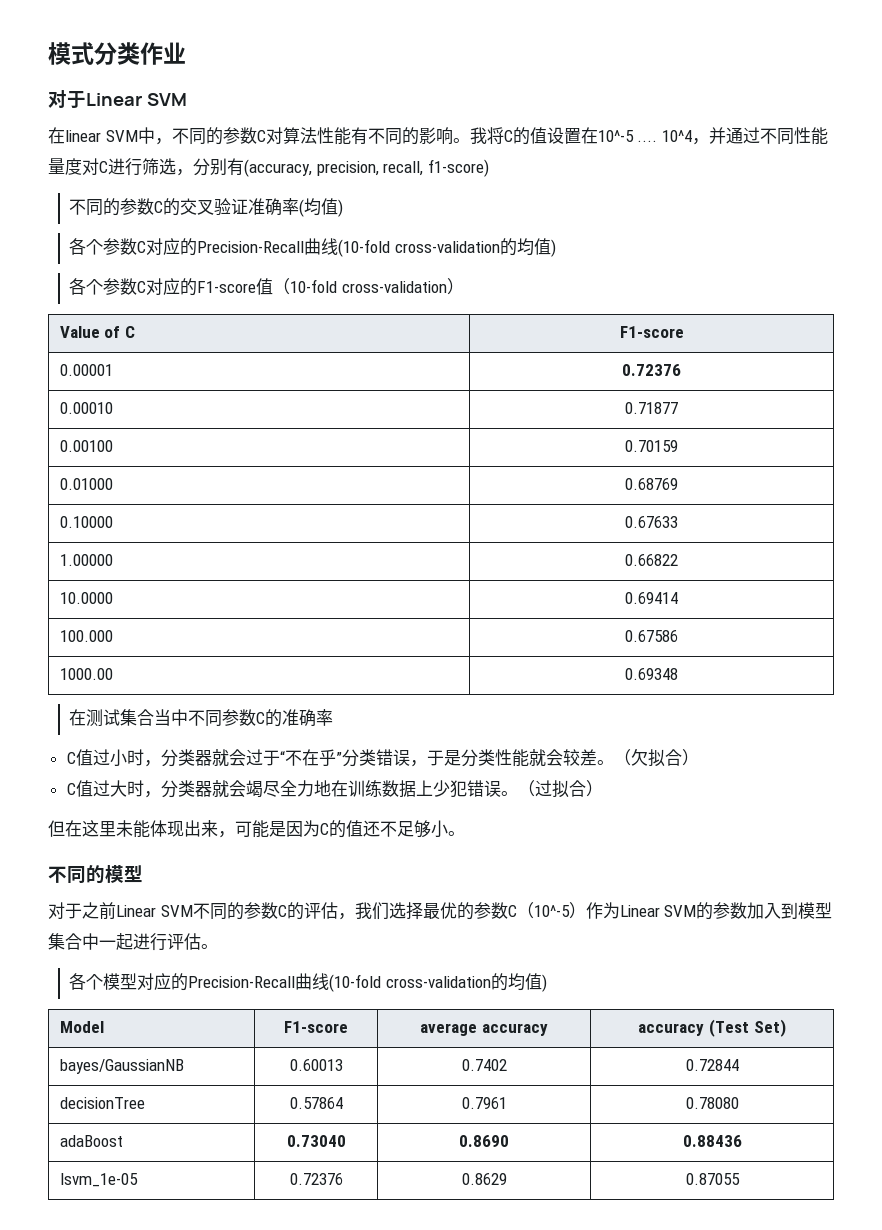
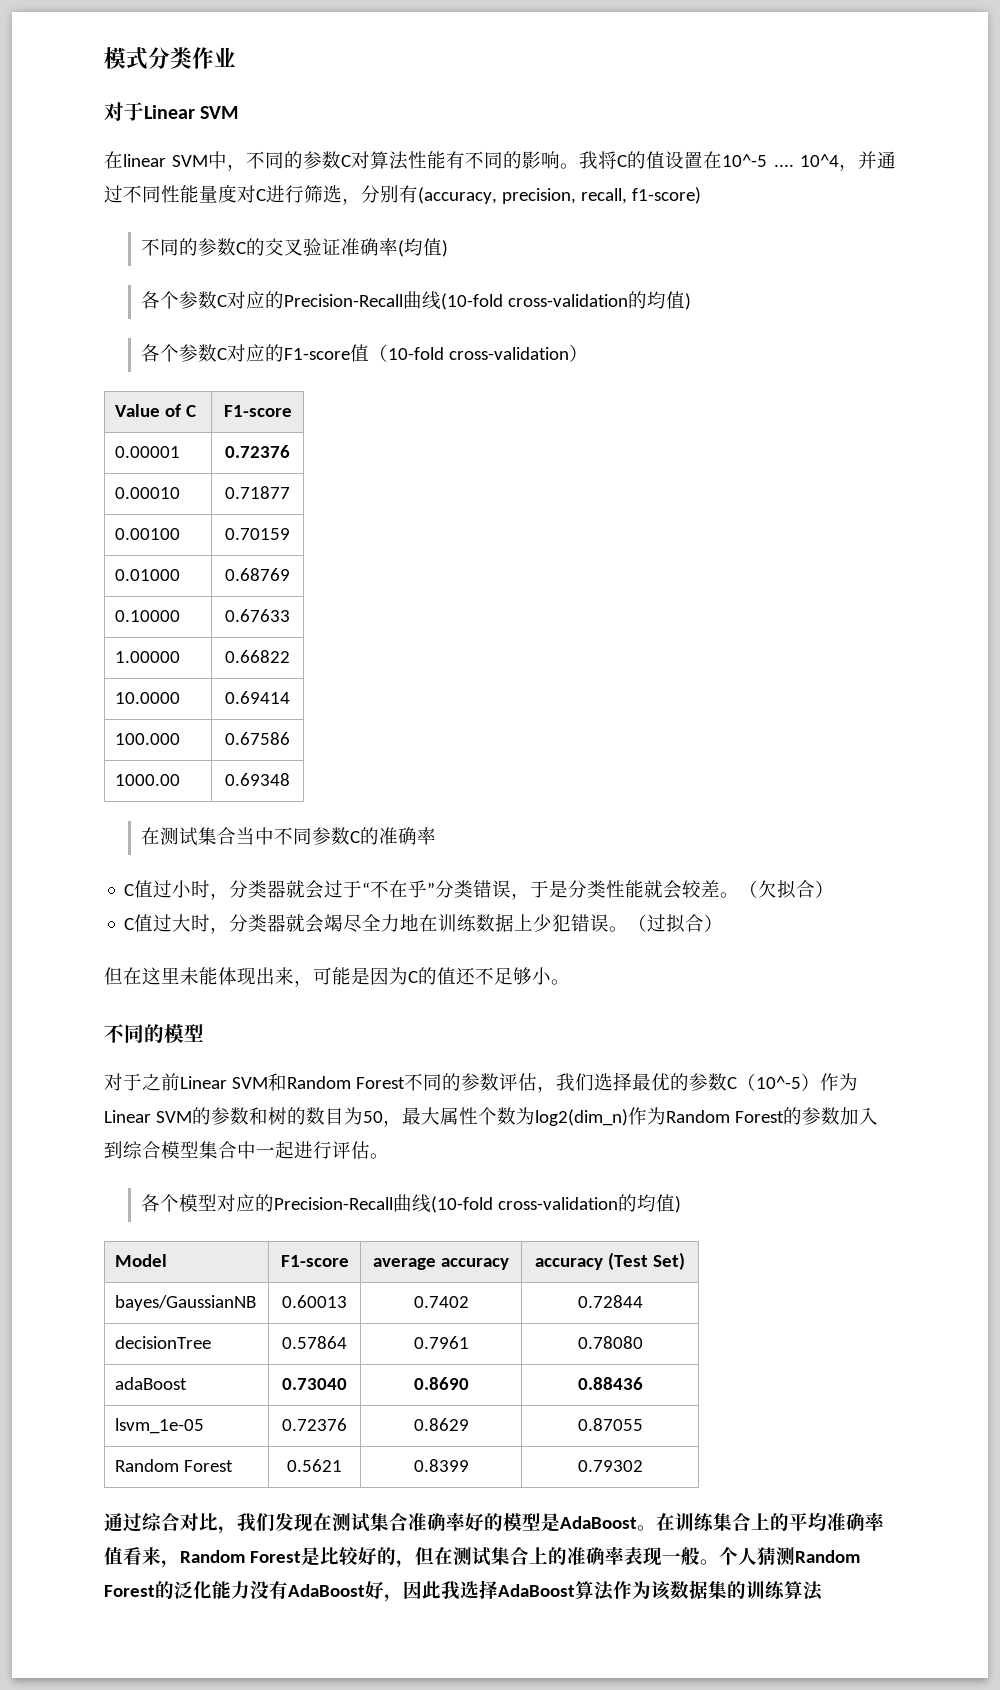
- 对于之前Linear SVM不同的参数C的评估，我们选择最优的参数C（10^-5）作为Linear SVM的参数加入到模型集合中一起进行评估。
+ 对于之前Linear SVM和Random Forest不同的参数评估，我们选择最优的参数C（10^-5）作为Linear SVM的参数和树的数目为50，最大属性个数为log2(dim_n)作为Random Forest的参数加入到综合模型集合中一起进行评估。
+ Random Forest | 0.5621 | 0.8399 | 0.79302
+ 通过综合对比，我们发现在测试集合准确率好的模型是AdaBoost。在训练集合上的平均准确率值看来，Random Forest是比较好的，但在测试集合上的准确率表现一般。个人猜测Random Forest的泛化能力没有AdaBoost好，因此我选择AdaBoost算法作为该数据集的训练算法

